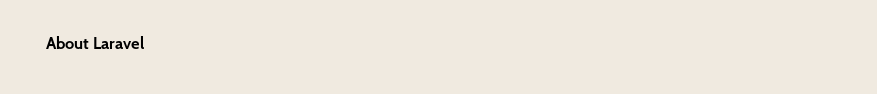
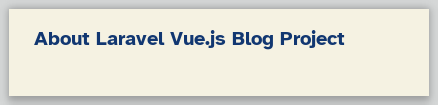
- About Laravel
+ About Laravel Vue.js Blog Project

